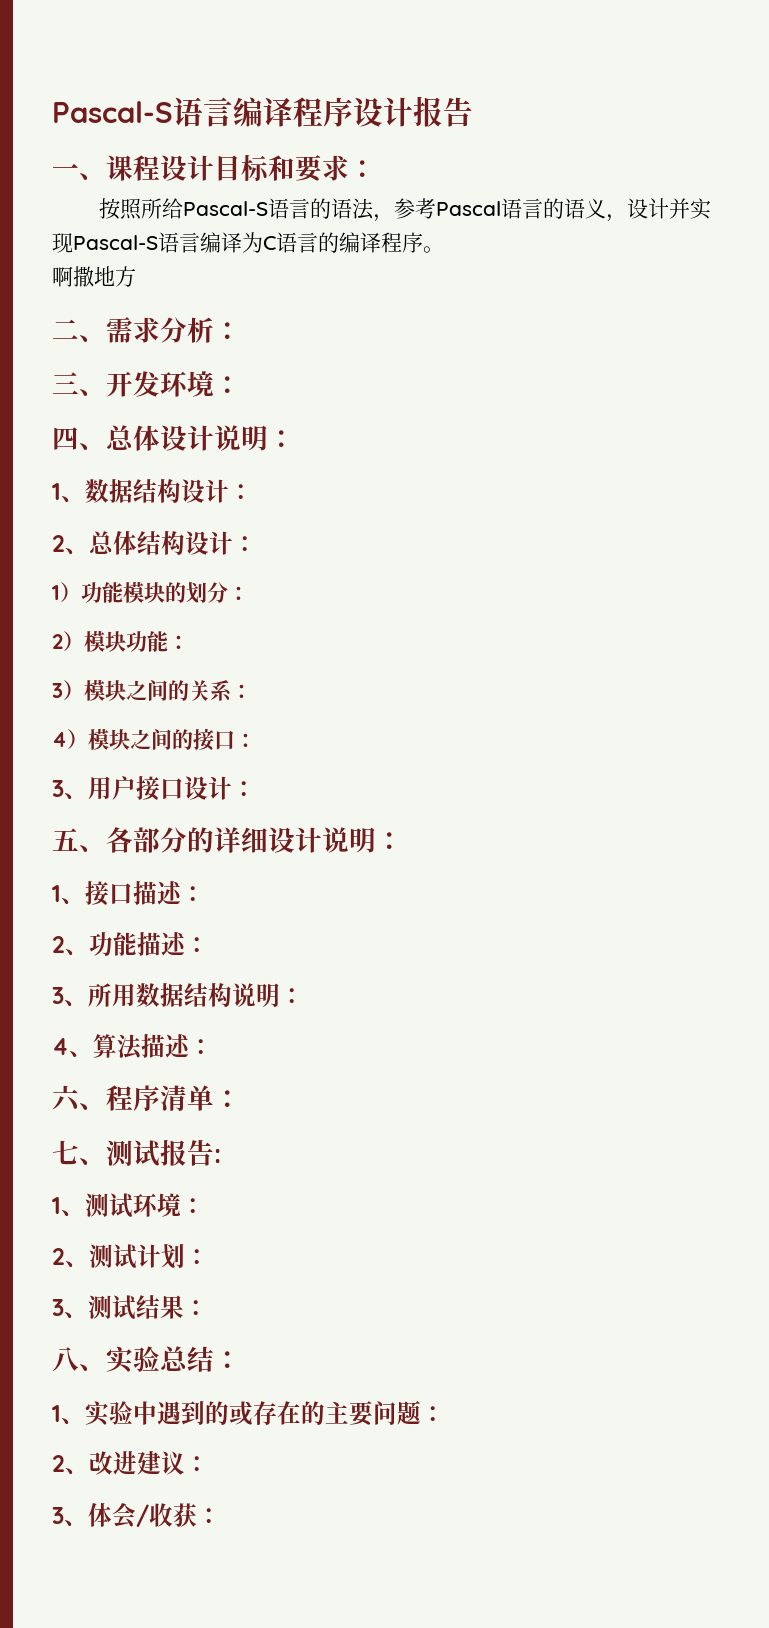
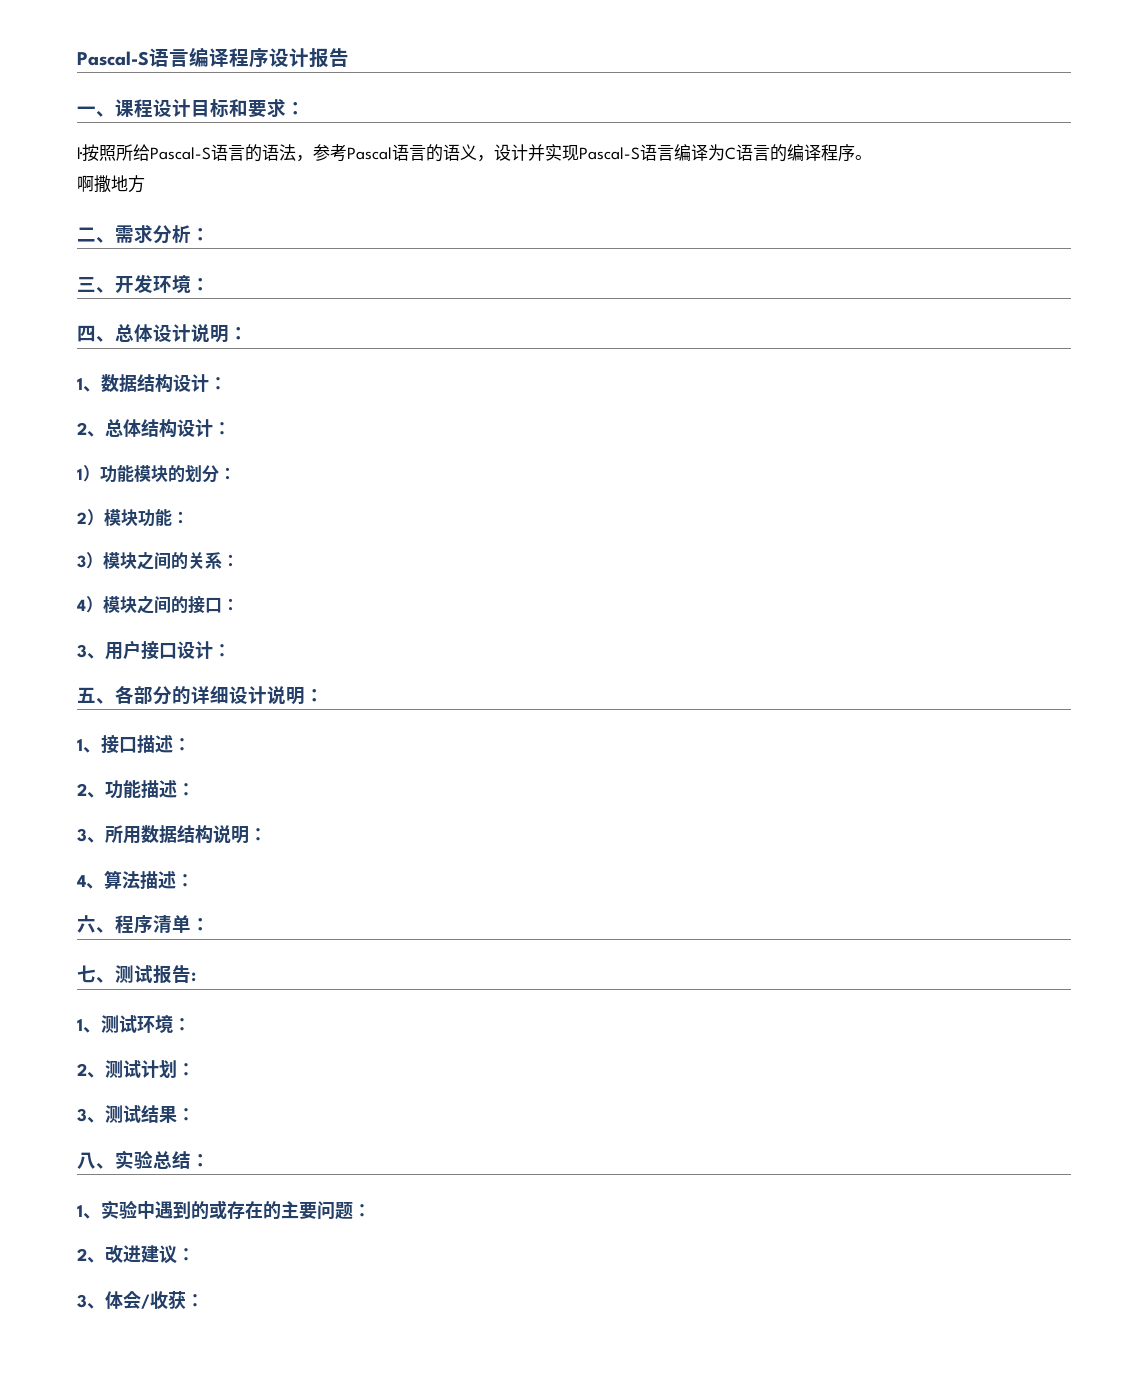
- 按照所给Pascal-S语言的语法，参考Pascal语言的语义，设计并实现Pascal-S语言编译为C语言的编译程序。
+ ŀ按照所给Pascal-S语言的语法，参考Pascal语言的语义，设计并实现Pascal-S语言编译为C语言的编译程序。

